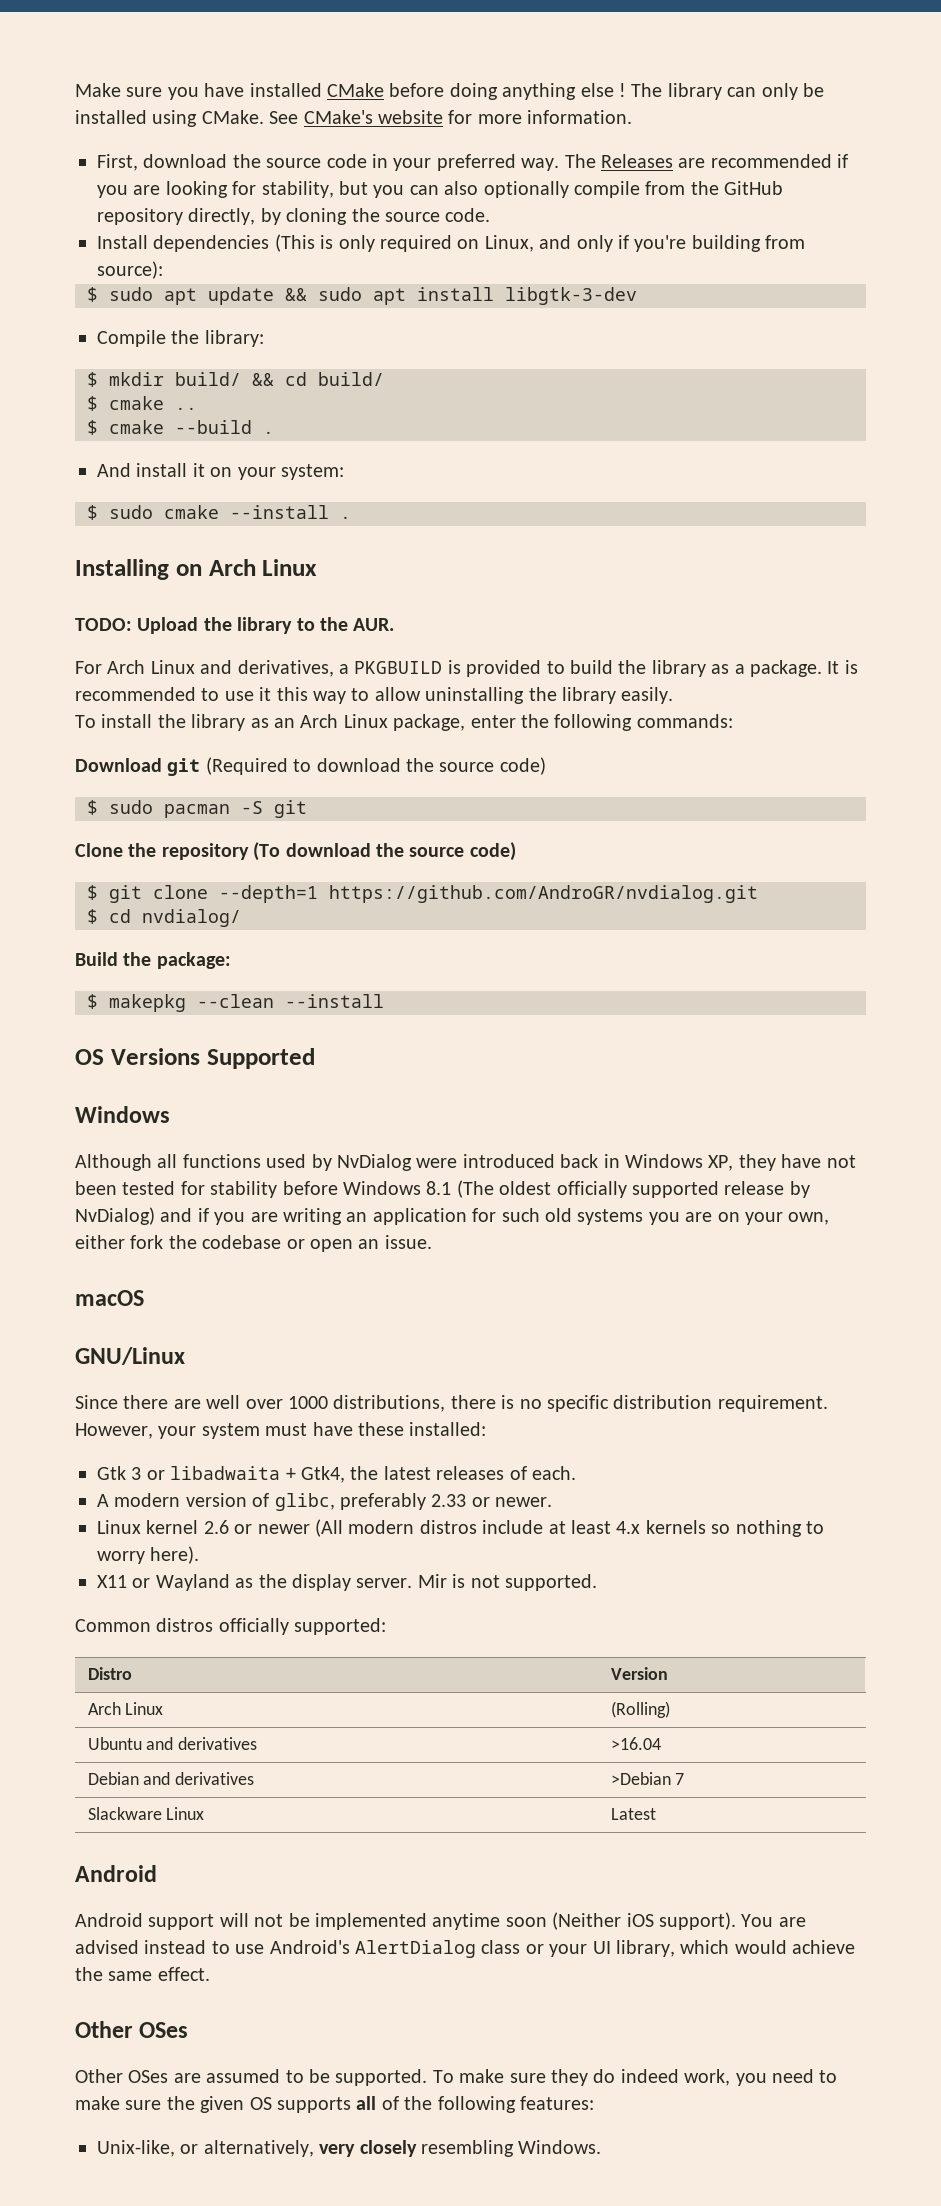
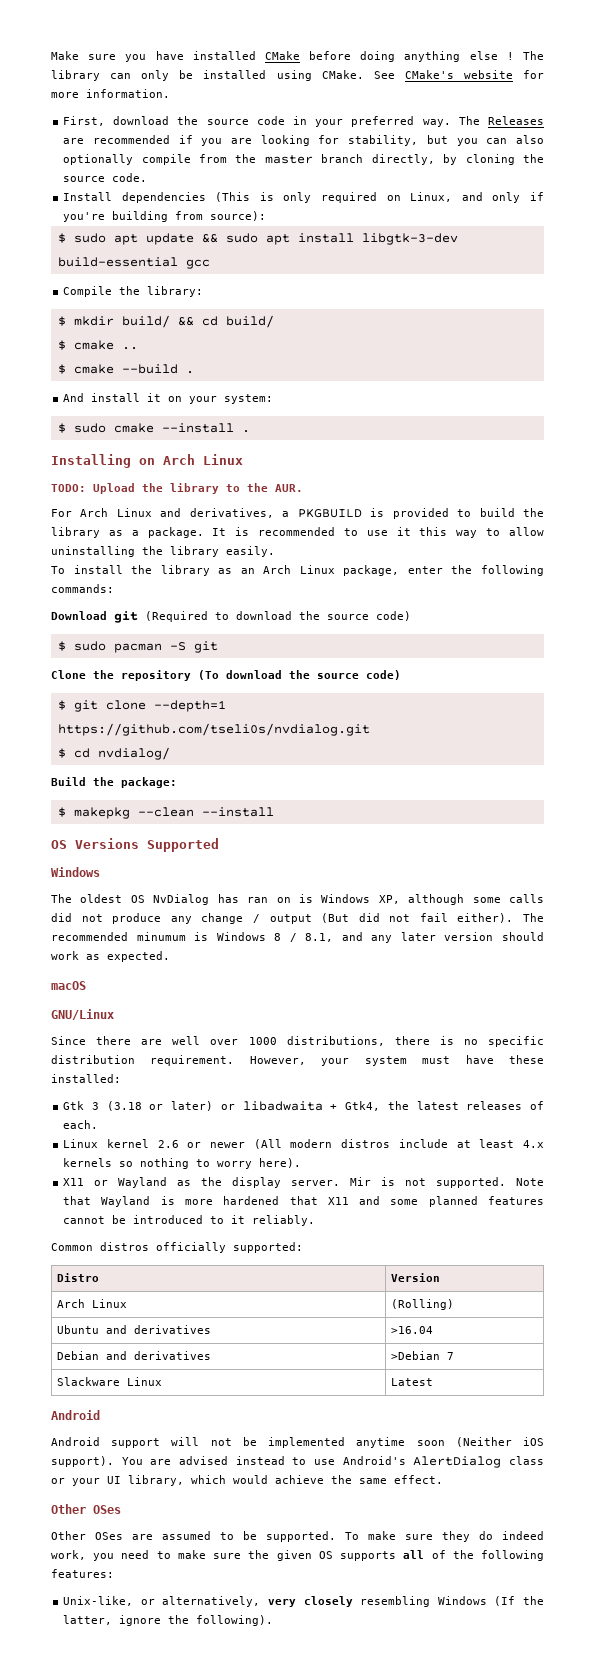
- The Releases are recommended if you are looking for stability, but you can also optionally compile from the GitHub repository directly, by cloning the source code.
+ The Releases are recommended if you are looking for stability, but you can also optionally compile from the master branch directly, by cloning the source code.
- $ sudo apt update && sudo apt install libgtk-3-dev
+ $ sudo apt update && sudo apt install libgtk-3-dev build-essential gcc
- $ git clone --depth=1 https://github.com/AndroGR/nvdialog.git
+ $ git clone --depth=1 https://github.com/tseli0s/nvdialog.git
- Although all functions used by NvDialog were introduced back in Windows XP, they have not been tested for stability before Windows 8.1 (The oldest officially supported release by NvDialog) and if you are writing an application for such old systems you are on your own, either fork the codebase or open an issue.
+ The oldest OS NvDialog has ran on is Windows XP, although some calls did not produce any change / output (But did not fail either). The recommended minumum is Windows 8 / 8.1, and any later version should work as expected.
- Gtk 3 or libadwaita + Gtk4, the latest releases of each.
+ Gtk 3 (3.18 or later) or libadwaita + Gtk4, the latest releases of each.
- A modern version of glibc, preferably 2.33 or newer.
+ Note that Wayland is more hardened that X11 and some planned features cannot be introduced to it reliably.
- Unix-like, or alternatively, very closely resembling Windows.
+ Unix-like, or alternatively, very closely resembling Windows (If the latter, ignore the following).

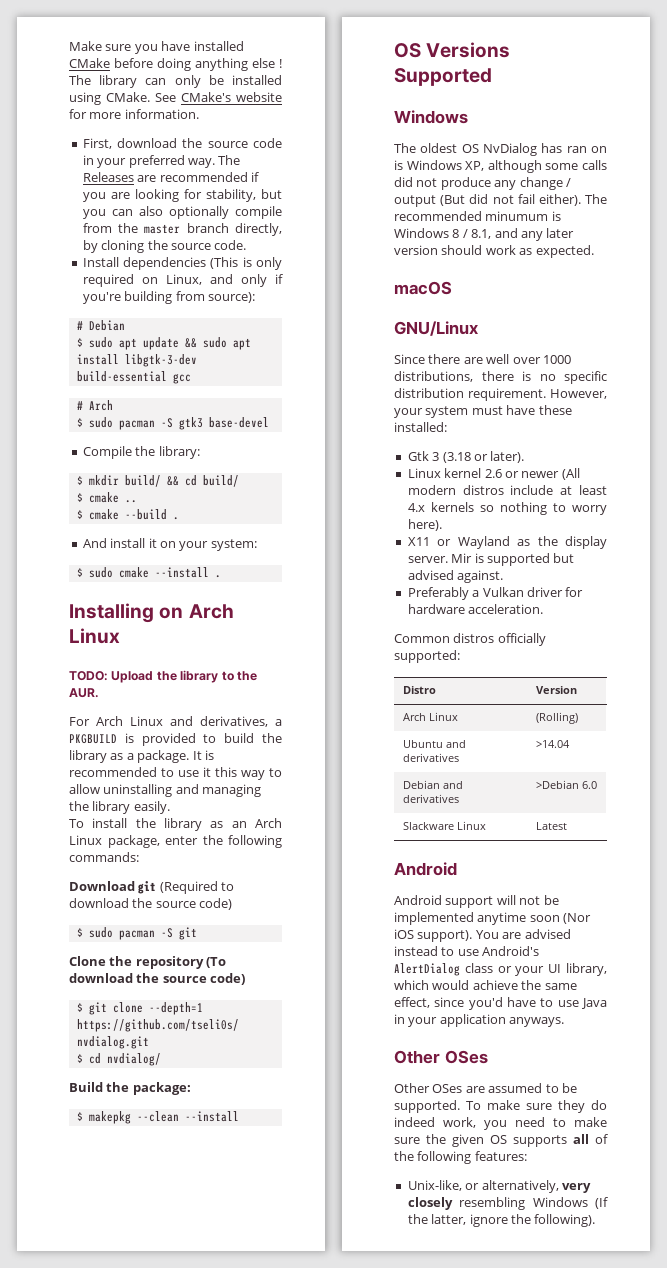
+ # Debian
+ # Arch
+ $ sudo pacman -S gtk3 base-devel
- It is recommended to use it this way to allow uninstalling the library easily.
+ It is recommended to use it this way to allow uninstalling and managing the library easily.
- Gtk 3 (3.18 or later) or libadwaita + Gtk4, the latest releases of each.
+ Gtk 3 (3.18 or later).
- Mir is not supported. Note that Wayland is more hardened that X11 and some planned features cannot be introduced to it reliably.
+ Mir is supported but advised against.
+ Preferably a Vulkan driver for hardware acceleration.
- Ubuntu and derivatives | >16.04
+ Ubuntu and derivatives | >14.04
- Debian and derivatives | >Debian 7
+ Debian and derivatives | >Debian 6.0
- Android support will not be implemented anytime soon (Neither iOS support).
+ Android support will not be implemented anytime soon (Nor iOS support).
- You are advised instead to use Android's AlertDialog class or your UI library, which would achieve the same effect.
+ You are advised instead to use Android's AlertDialog class or your UI library, which would achieve the same effect, since you'd have to use Java in your application anyways.

